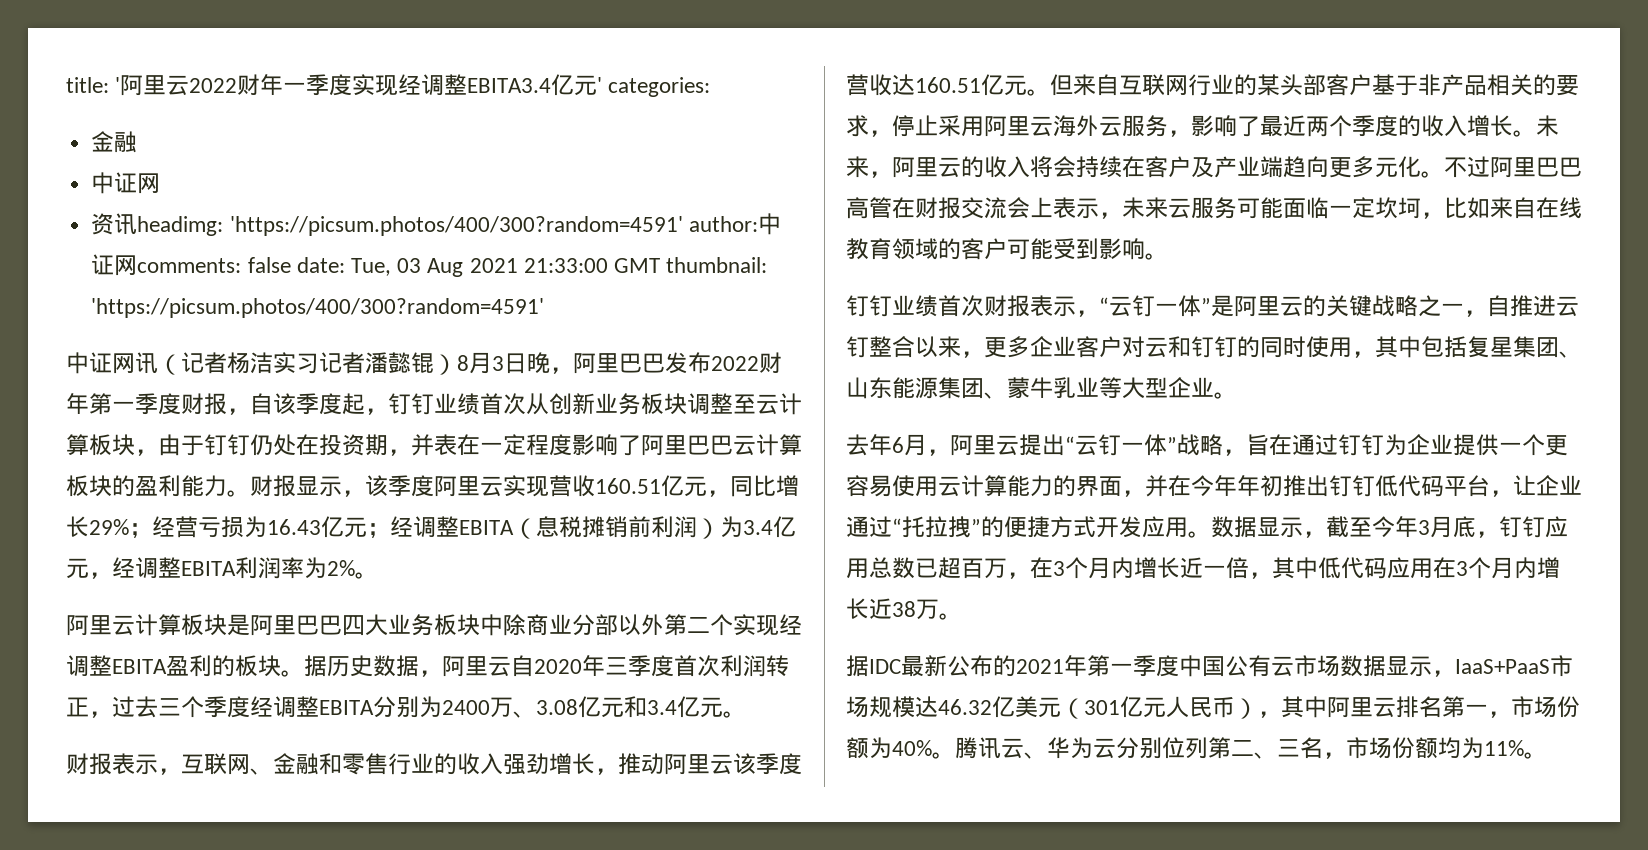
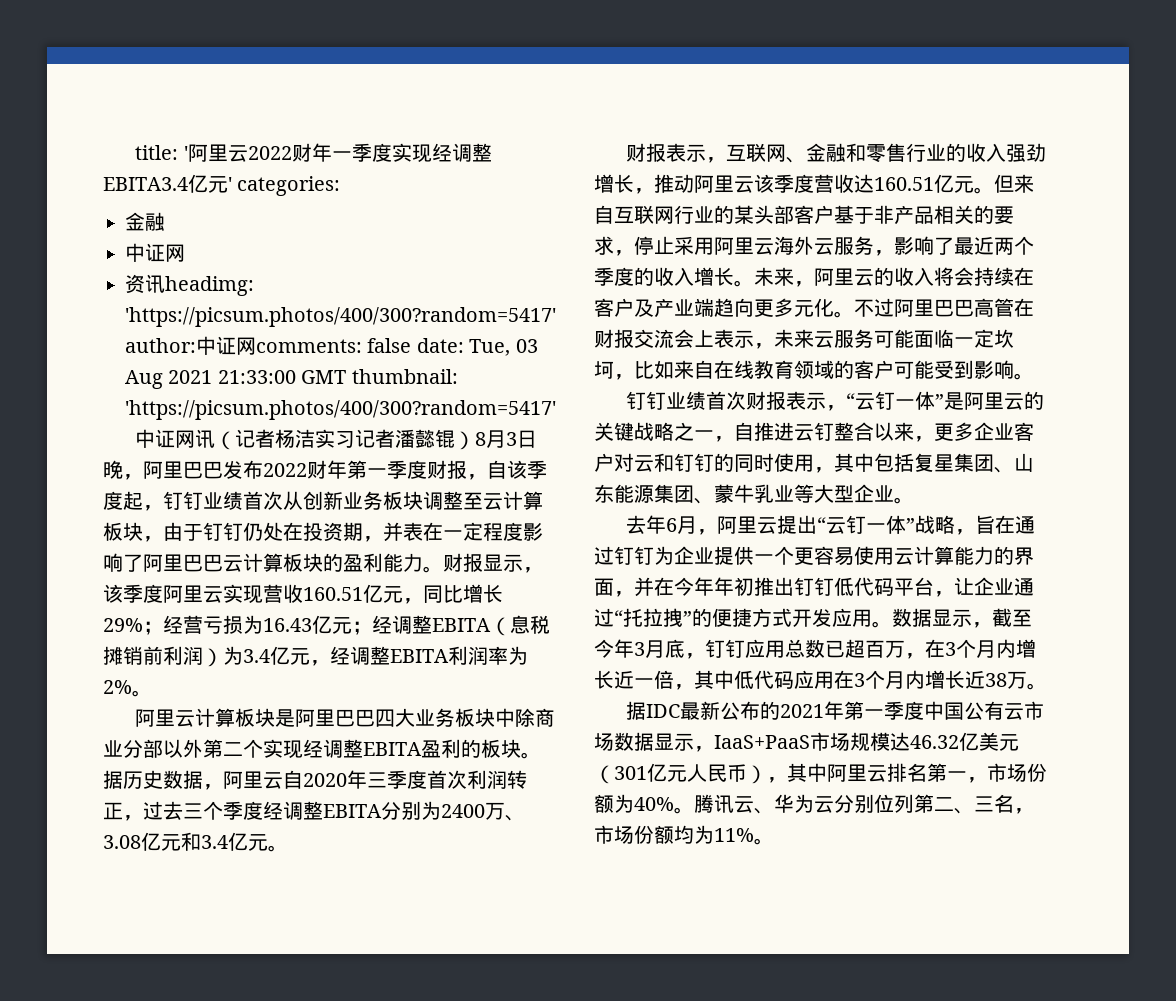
- 资讯headimg: 'https://picsum.photos/400/300?random=4591' author:中证网comments: false date: Tue, 03 Aug 2021 21:33:00 GMT thumbnail: 'https://picsum.photos/400/300?random=4591'
+ 资讯headimg: 'https://picsum.photos/400/300?random=5417' author:中证网comments: false date: Tue, 03 Aug 2021 21:33:00 GMT thumbnail: 'https://picsum.photos/400/300?random=5417'

